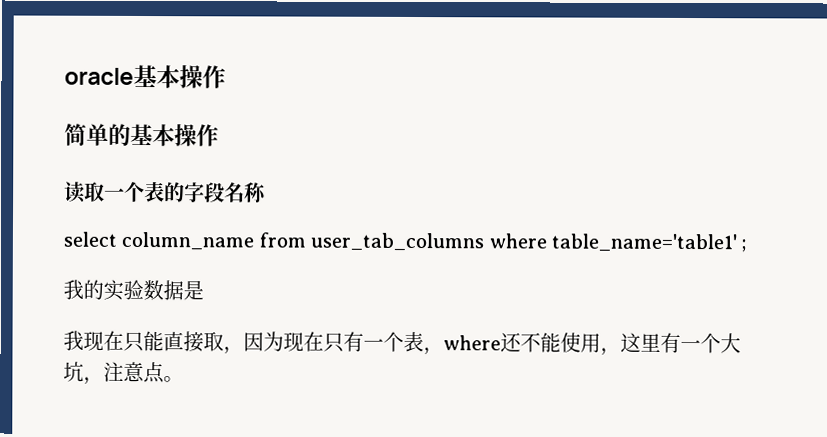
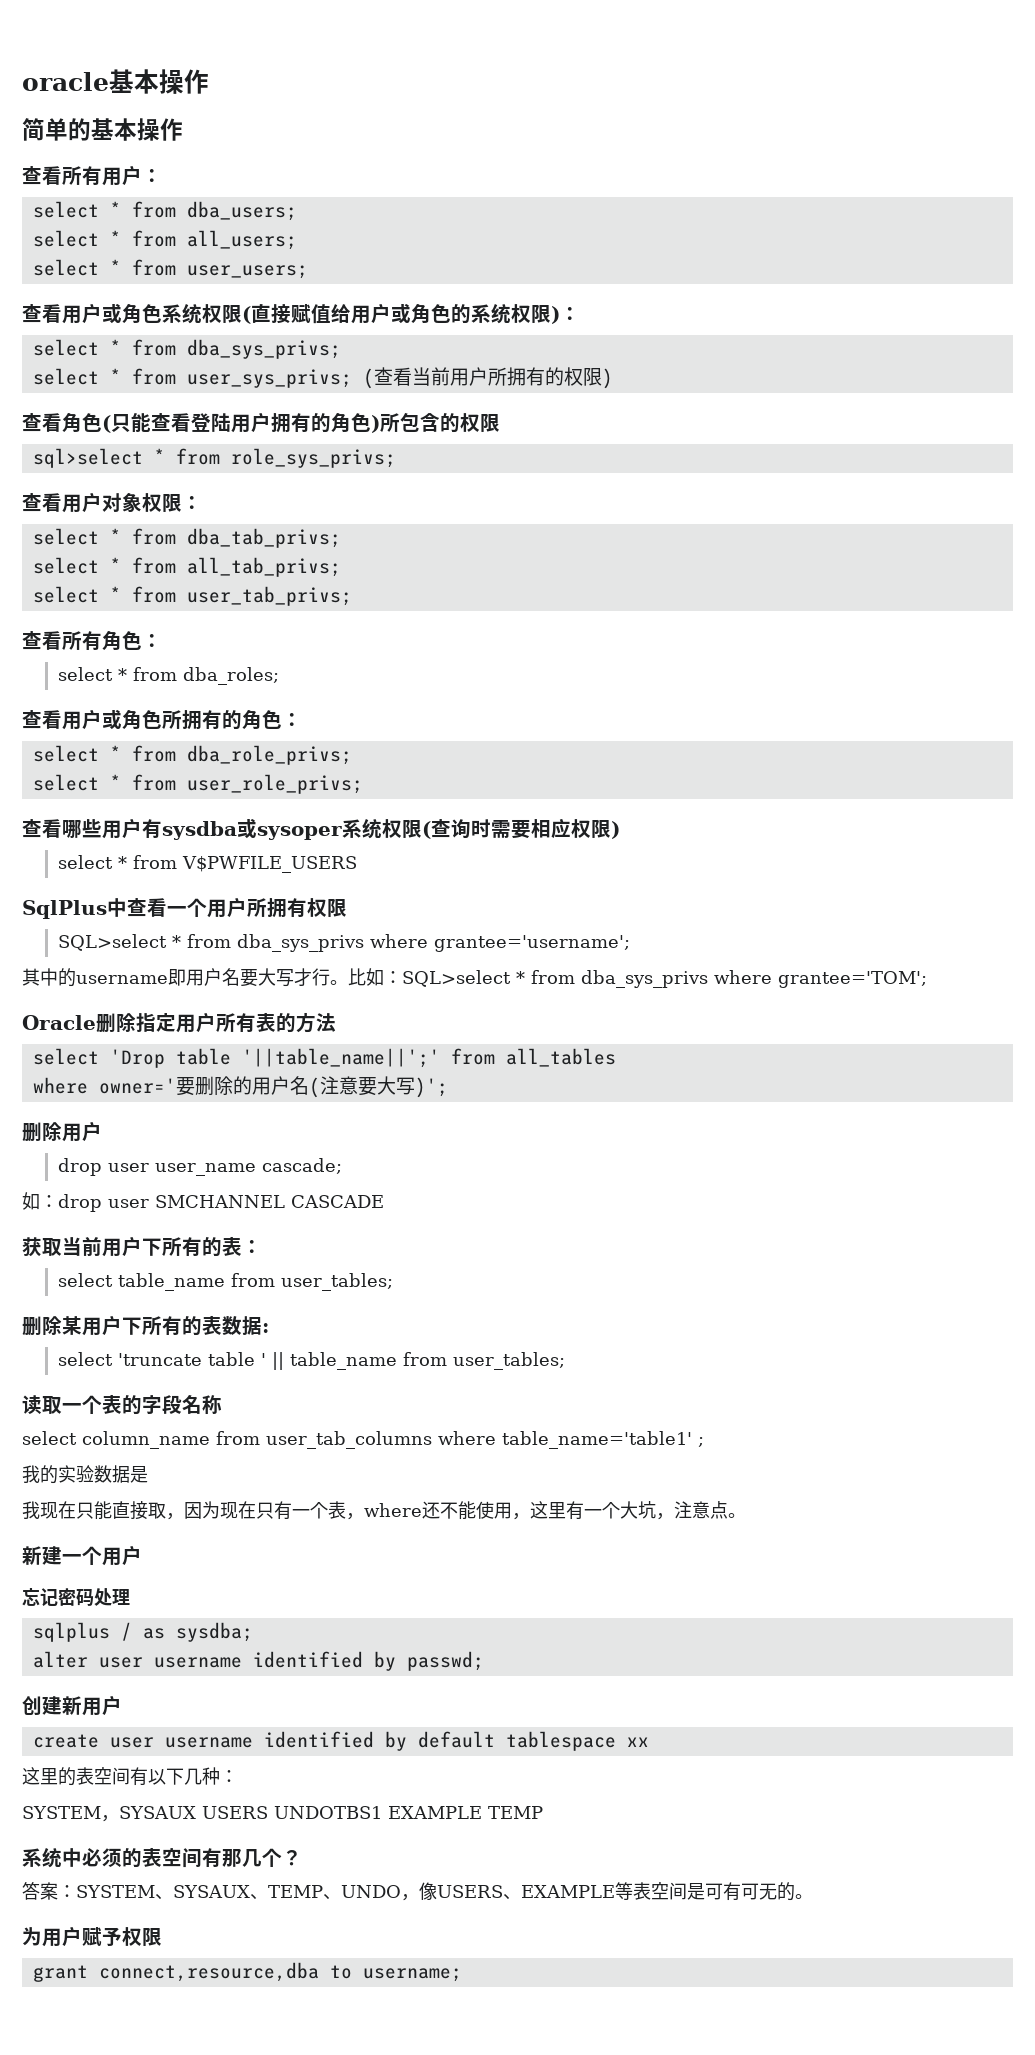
+ 查看所有用户：
+ select * from dba_users;
+ select * from all_users;
+ select * from user_users;
+ 查看用户或角色系统权限(直接赋值给用户或角色的系统权限)：
+ select * from dba_sys_privs;
+ select * from user_sys_privs; (查看当前用户所拥有的权限)
+ 查看角色(只能查看登陆用户拥有的角色)所包含的权限
+ sql>select * from role_sys_privs;
+ 查看用户对象权限：
+ select * from dba_tab_privs;
+ select * from all_tab_privs;
+ select * from user_tab_privs;
+ 查看所有角色：
+ select * from dba_roles;
+ 查看用户或角色所拥有的角色：
+ select * from dba_role_privs;
+ select * from user_role_privs;
+ 查看哪些用户有sysdba或sysoper系统权限(查询时需要相应权限)
+ select * from V$PWFILE_USERS
+ SqlPlus中查看一个用户所拥有权限
+ SQL>select * from dba_sys_privs where grantee='username';
+ 其中的username即用户名要大写才行。比如：SQL>select * from dba_sys_privs where grantee='TOM';
+ Oracle删除指定用户所有表的方法
+ select 'Drop table '||table_name||';' from all_tables
+ where owner='要删除的用户名(注意要大写)';
+ 删除用户
+ drop user user_name cascade;
+ 如：drop user SMCHANNEL CASCADE
+ 获取当前用户下所有的表：
+ select table_name from user_tables;
+ 删除某用户下所有的表数据:
+ select 'truncate table ' || table_name from user_tables;
+ 新建一个用户
+ 忘记密码处理
+ sqlplus / as sysdba;
+ alter user username identified by passwd;
+ 创建新用户
+ create user username identified by default tablespace xx
+ 这里的表空间有以下几种：
+ SYSTEM，SYSAUX USERS UNDOTBS1 EXAMPLE TEMP
+ 系统中必须的表空间有那几个？
+ 答案：SYSTEM、SYSAUX、TEMP、UNDO，像USERS、EXAMPLE等表空间是可有可无的。
+ 为用户赋予权限
+ grant connect,resource,dba to username;

